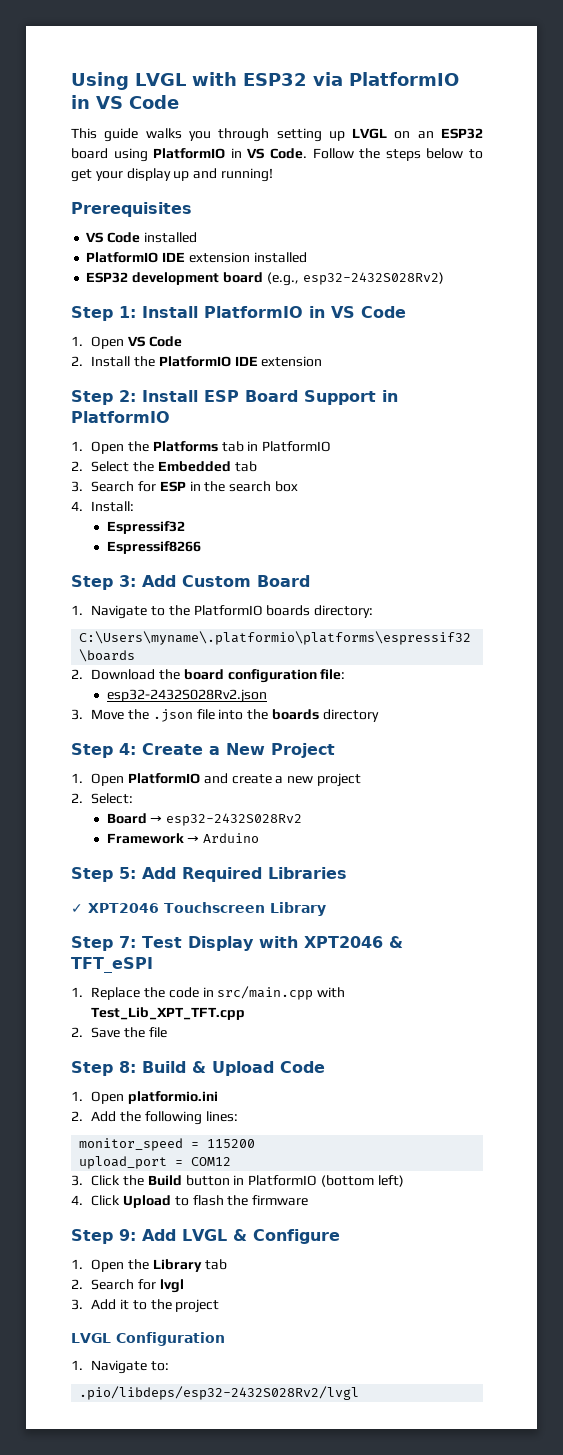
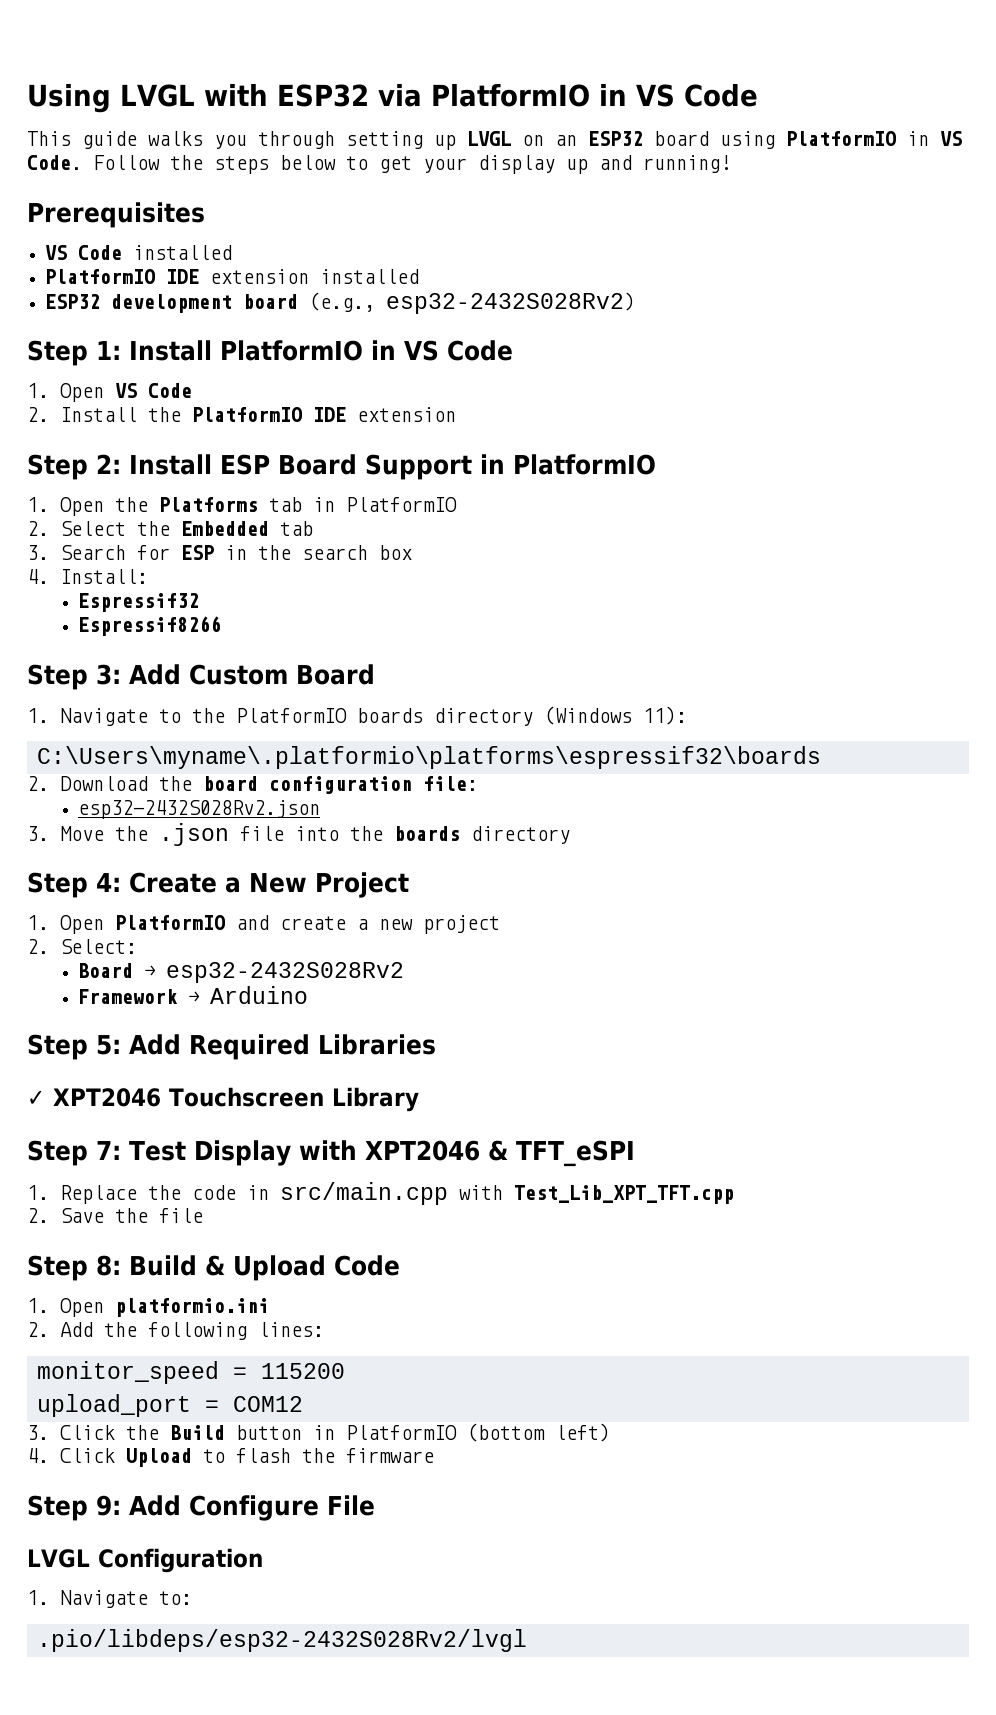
- 1. Navigate to the PlatformIO boards directory:
+ 1. Navigate to the PlatformIO boards directory (Windows 11):
- Step 9: Add LVGL & Configure
- 1. Open the Library tab
- 2. Search for lvgl
- 3. Add it to the project
+ Step 9: Add Configure File

